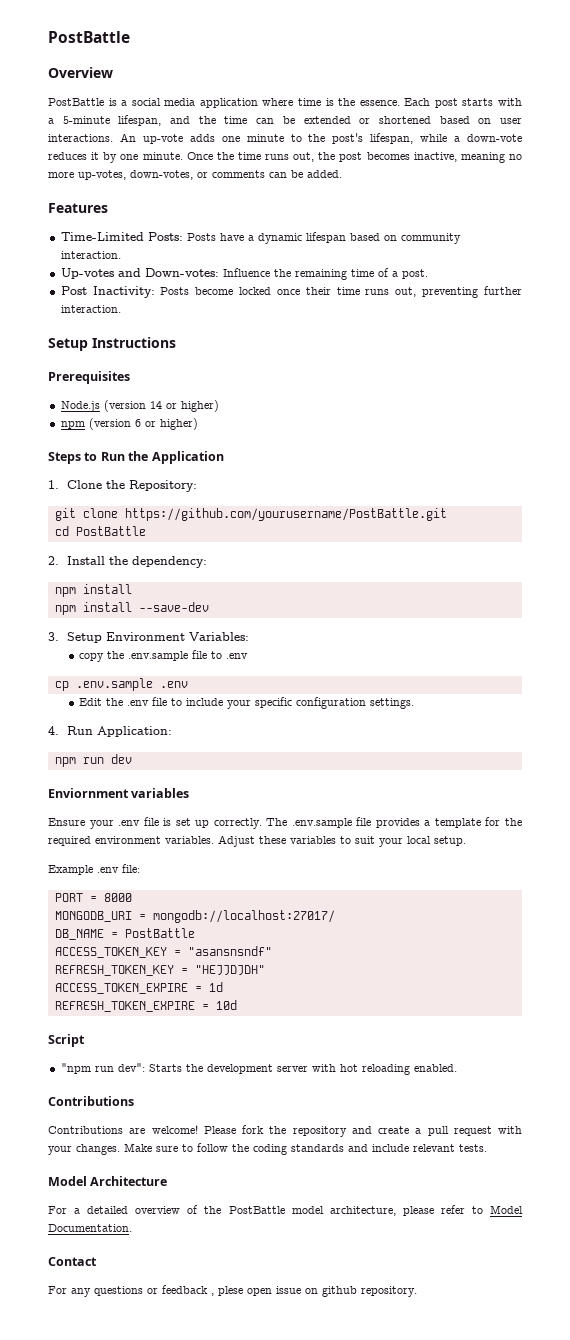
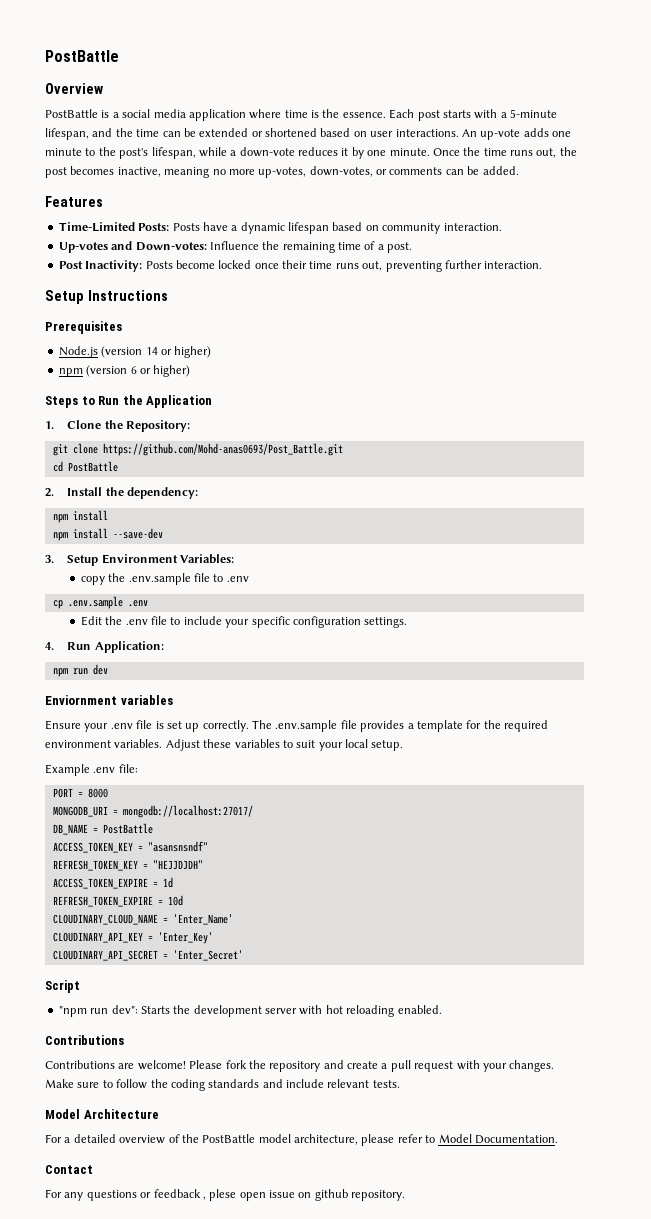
- git clone https://github.com/yourusername/PostBattle.git
+ git clone https://github.com/Mohd-anas0693/Post_Battle.git
+ CLOUDINARY_CLOUD_NAME = 'Enter_Name'
+ CLOUDINARY_API_KEY = 'Enter_Key'
+ CLOUDINARY_API_SECRET = 'Enter_Secret'

